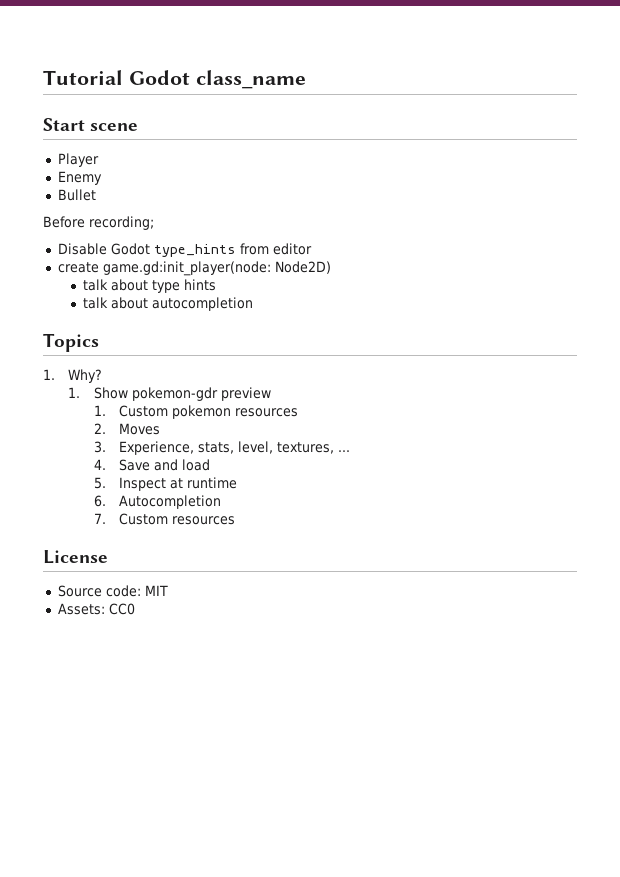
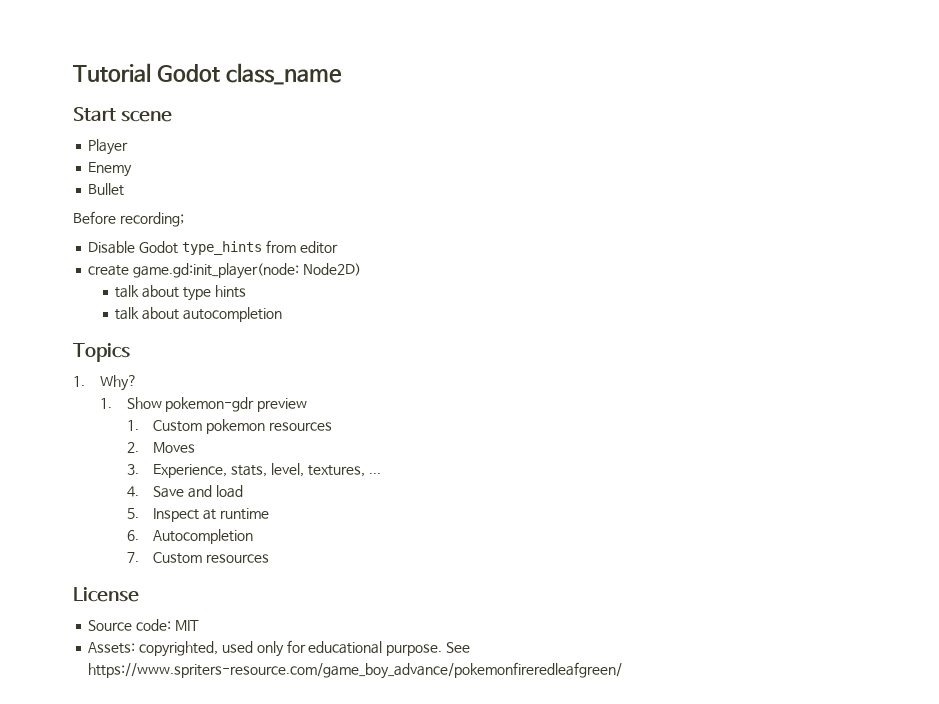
- Assets: CC0
+ Assets: copyrighted, used only for educational purpose. See https://www.spriters-resource.com/game_boy_advance/pokemonfireredleafgreen/

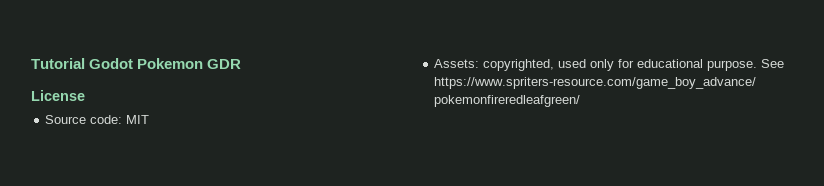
- Tutorial Godot class_name
- Start scene
- Player
- Enemy
- Bullet
- Before recording;
- Disable Godot type_hints from editor
- create game.gd:init_player(node: Node2D)
- talk about type hints
- talk about autocompletion
- Topics
- 1. Why?
- 1. Show pokemon-gdr preview
- 1. Custom pokemon resources
- 2. Moves
- 3. Experience, stats, level, textures, ...
- 4. Save and load
- 5. Inspect at runtime
- 6. Autocompletion
- 7. Custom resources
+ Tutorial Godot Pokemon GDR

